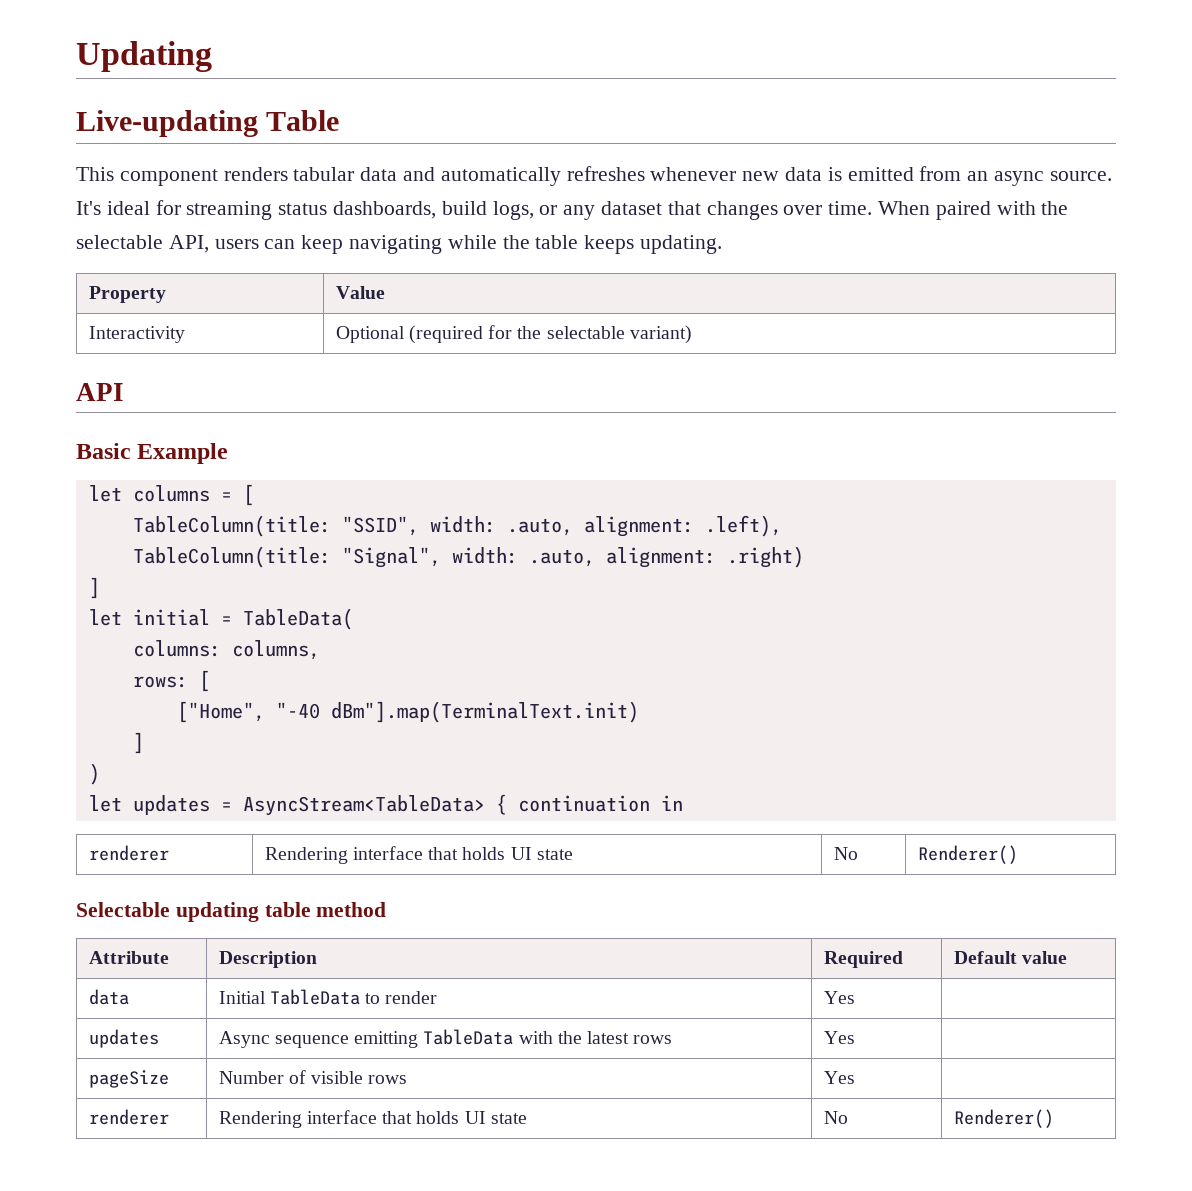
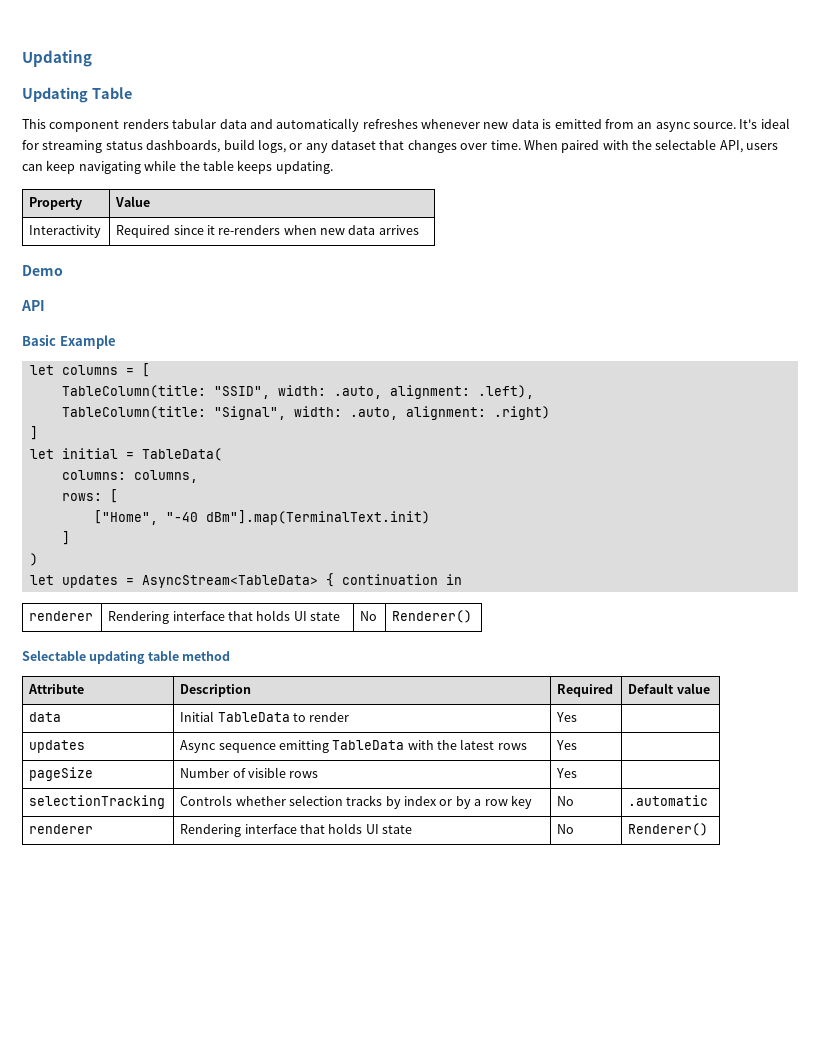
- Live-updating Table
+ Updating Table
- Interactivity | Optional (required for the selectable variant)
+ Interactivity | Required since it re-renders when new data arrives
+ Demo
+ selectionTracking | Controls whether selection tracks by index or by a row key | No | .automatic

